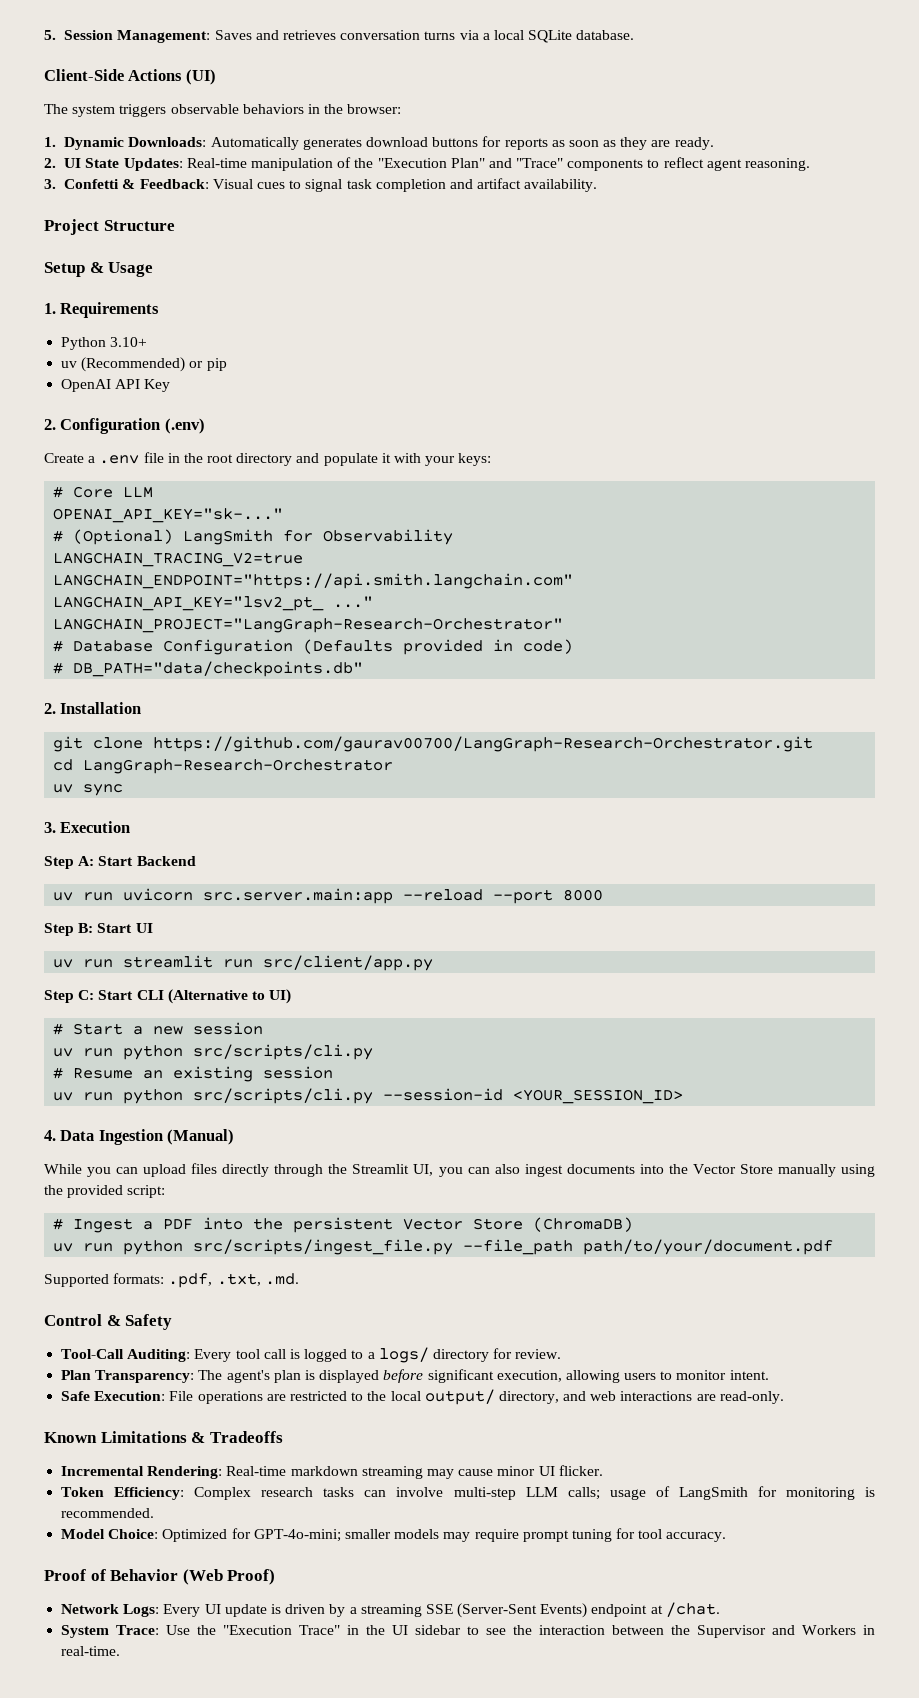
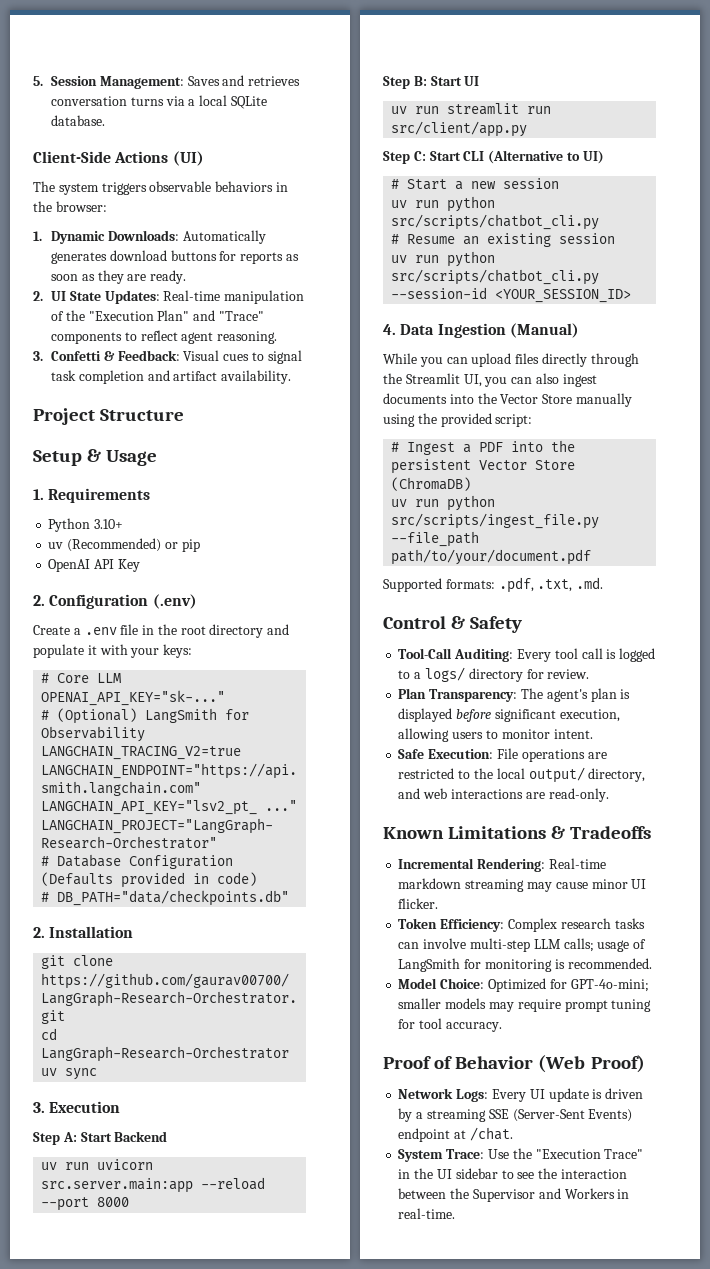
  # Start a new session
- uv run python src/scripts/cli.py
+ uv run python src/scripts/chatbot_cli.py
- uv run python src/scripts/cli.py --session-id <YOUR_SESSION_ID>
+ uv run python src/scripts/chatbot_cli.py --session-id <YOUR_SESSION_ID>

